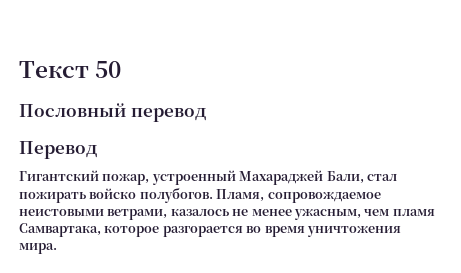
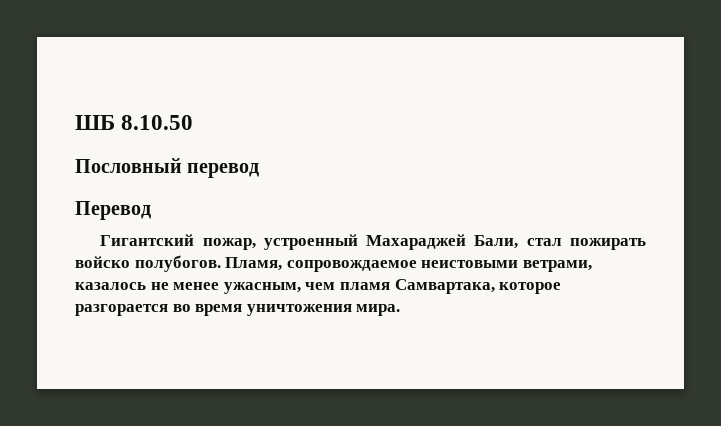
- Текст 50
+ ШБ 8.10.50

